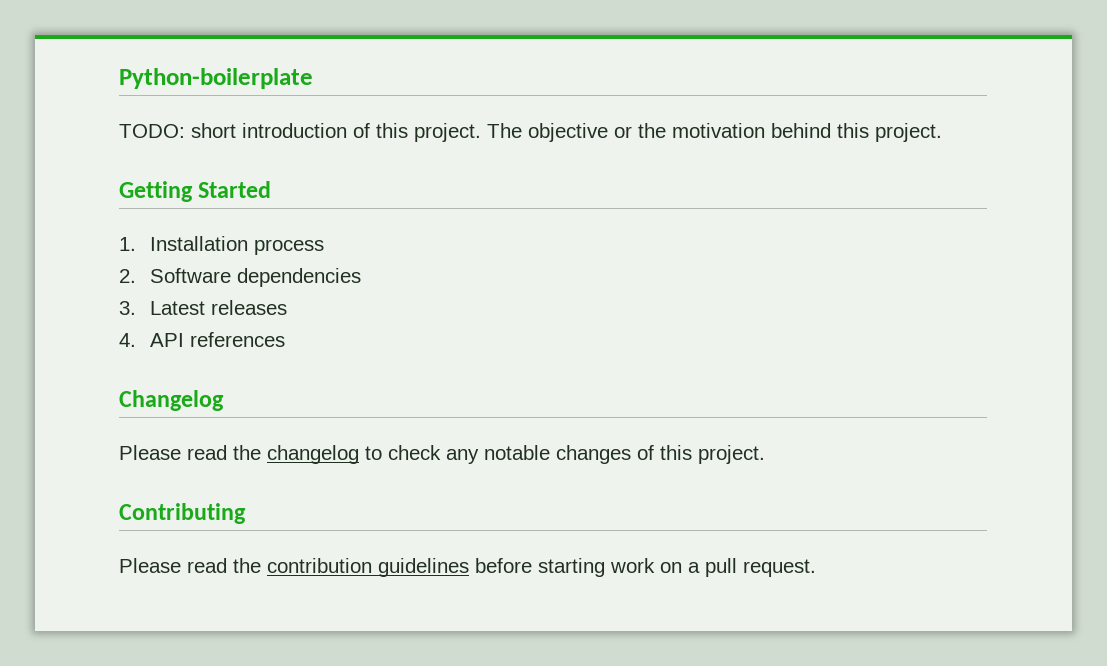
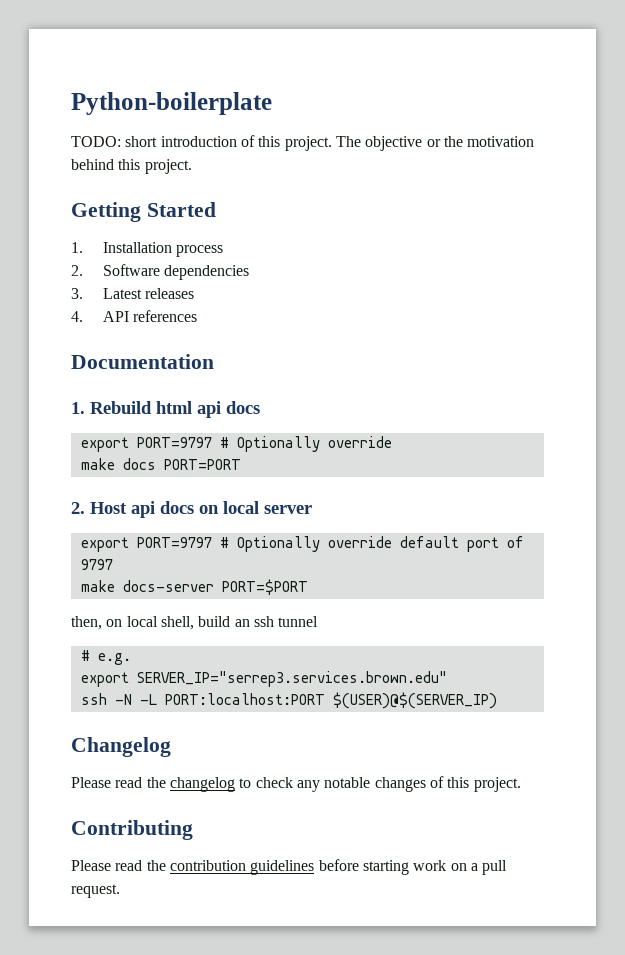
+ Documentation
+ 1. Rebuild html api docs
+ export PORT=9797 # Optionally override
+ make docs PORT=PORT
+ 2. Host api docs on local server
+ export PORT=9797 # Optionally override default port of 9797
+ make docs-server PORT=$PORT
+ then, on local shell, build an ssh tunnel
+ # e.g.
+ export SERVER_IP="serrep3.services.brown.edu"
+ ssh -N -L PORT:localhost:PORT $(USER)@$(SERVER_IP)

